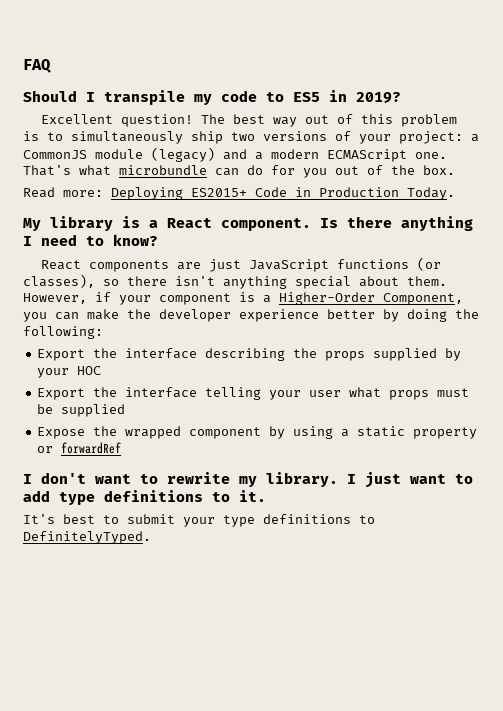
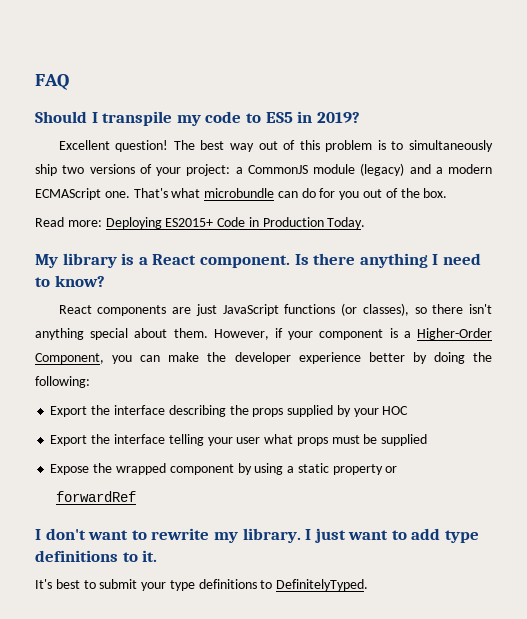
- Expose the wrapped component by using a static property or forwardRef
+ Expose the wrapped component by using a static property or
+ forwardRef

